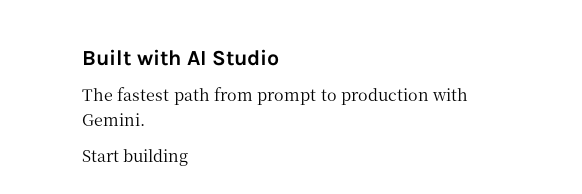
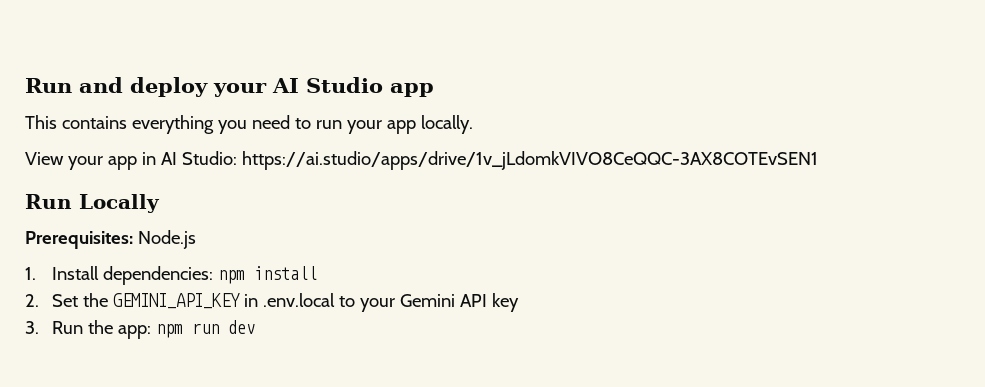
- Built with AI Studio
- The fastest path from prompt to production with Gemini.
- Start building
+ Run and deploy your AI Studio app
+ This contains everything you need to run your app locally.
+ View your app in AI Studio: https://ai.studio/apps/drive/1v_jLdomkVIVO8CeQQC-3AX8COTEvSEN1
+ Run Locally
+ Prerequisites: Node.js
+ 1. Install dependencies: npm install
+ 2. Set the GEMINI_API_KEY in .env.local to your Gemini API key
+ 3. Run the app: npm run dev

